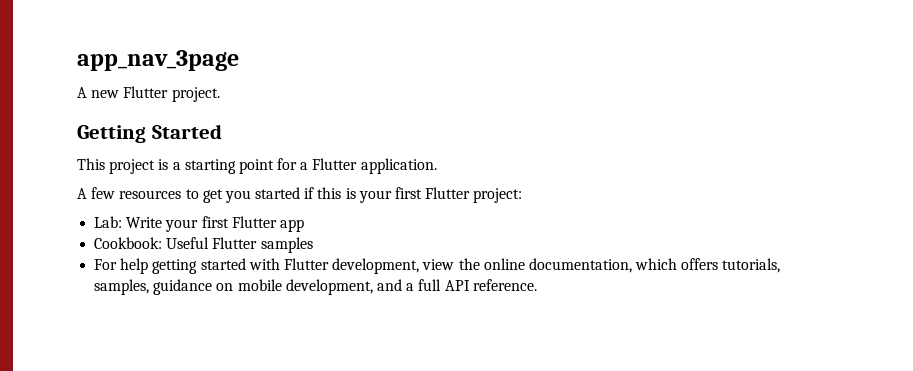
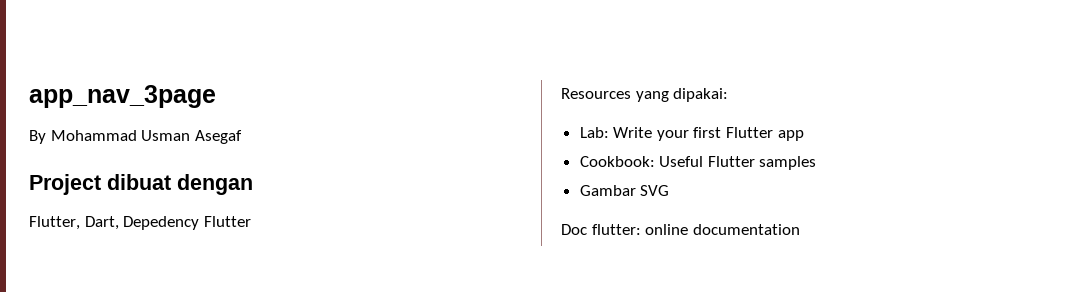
- A new Flutter project.
- Getting Started
- This project is a starting point for a Flutter application.
- A few resources to get you started if this is your first Flutter project:
+ By Mohammad Usman Asegaf
+ Project dibuat dengan
+ Flutter, Dart, Depedency Flutter
+ Resources yang dipakai:
- For help getting started with Flutter development, view the online documentation, which offers tutorials, samples, guidance on mobile development, and a full API reference.
+ Gambar SVG
+ Doc flutter: online documentation

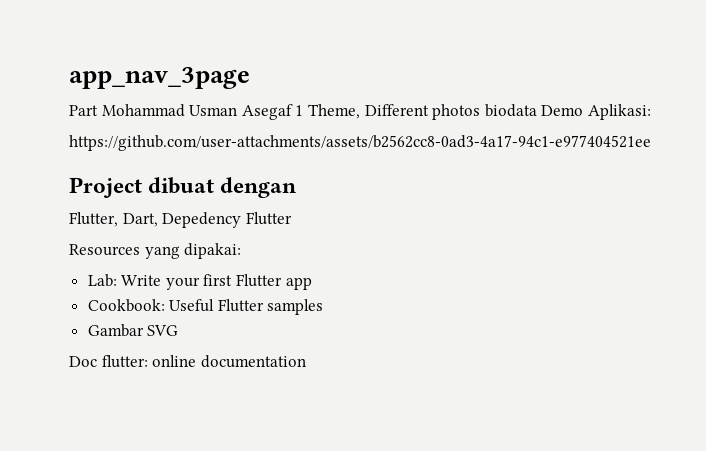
- By Mohammad Usman Asegaf
+ Part Mohammad Usman Asegaf 1 Theme, Different photos biodata Demo Aplikasi:
+ https://github.com/user-attachments/assets/b2562cc8-0ad3-4a17-94c1-e977404521ee

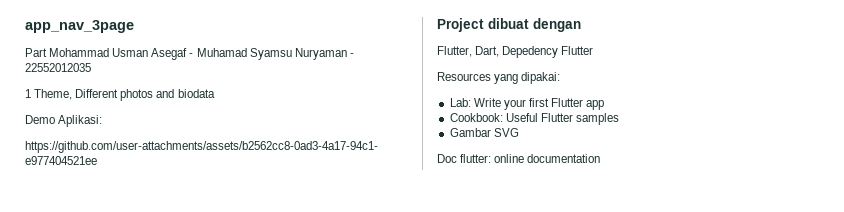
- Part Mohammad Usman Asegaf 1 Theme, Different photos biodata Demo Aplikasi:
+ Part Mohammad Usman Asegaf - Muhamad Syamsu Nuryaman - 22552012035
+ 1 Theme, Different photos and biodata
+ Demo Aplikasi:

